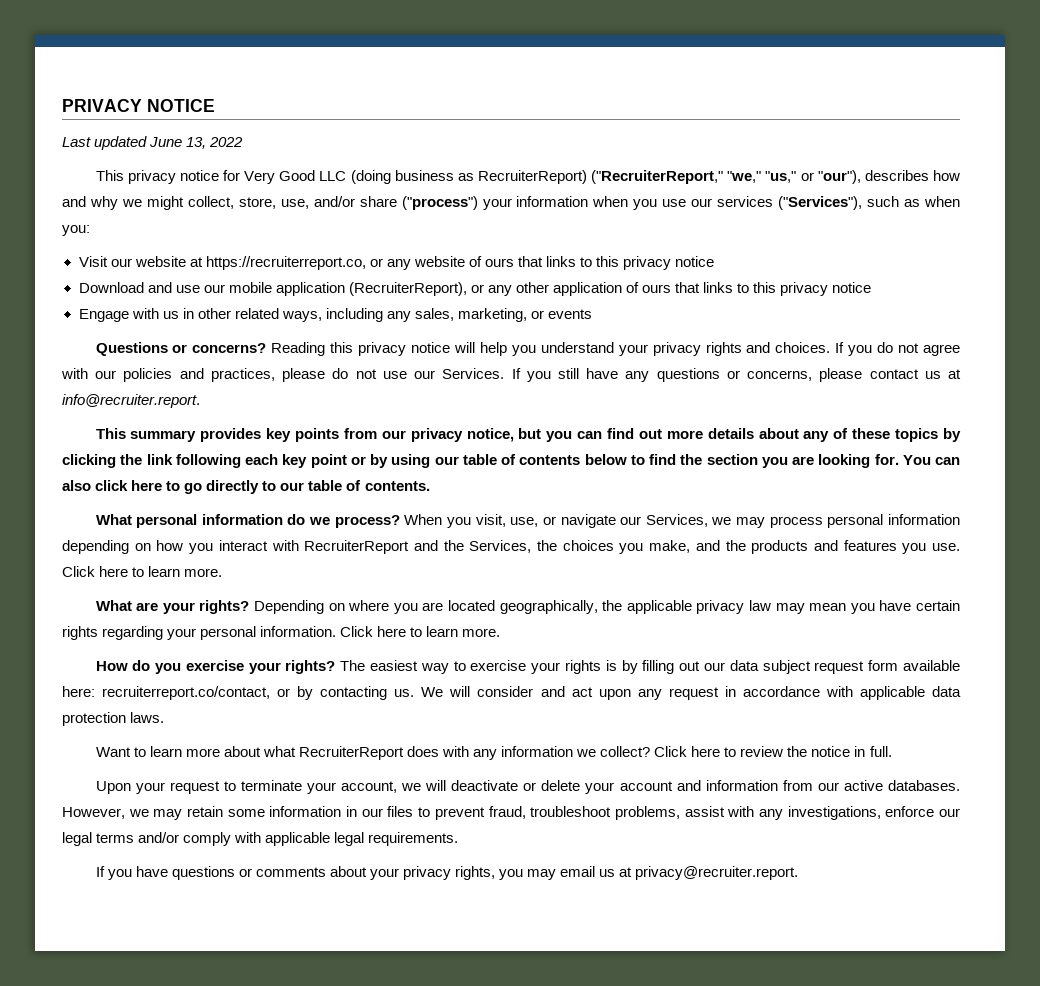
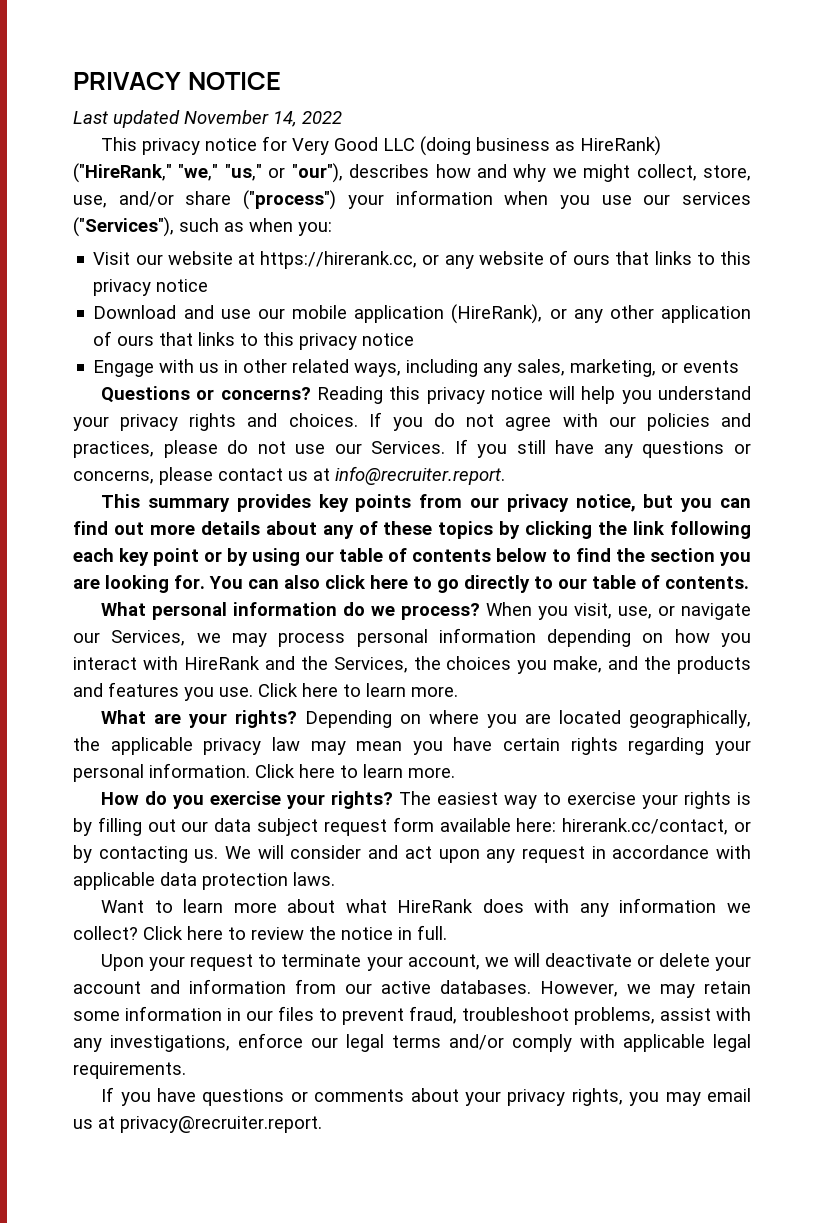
- Last updated June 13, 2022
+ Last updated November 14, 2022
- This privacy notice for Very Good LLC (doing business as RecruiterReport) ("RecruiterReport," "we," "us," or "our"), describes how and why we might collect, store, use, and/or share ("process") your information when you use our services ("Services"), such as when you:
+ This privacy notice for Very Good LLC (doing business as HireRank) ("HireRank," "we," "us," or "our"), describes how and why we might collect, store, use, and/or share ("process") your information when you use our services ("Services"), such as when you:
- Visit our website at https://recruiterreport.co, or any website of ours that links to this privacy notice
+ Visit our website at https://hirerank.cc, or any website of ours that links to this privacy notice
- Download and use our mobile application (RecruiterReport), or any other application of ours that links to this privacy notice
+ Download and use our mobile application (HireRank), or any other application of ours that links to this privacy notice
- When you visit, use, or navigate our Services, we may process personal information depending on how you interact with RecruiterReport and the Services, the choices you make, and the products and features you use.
+ When you visit, use, or navigate our Services, we may process personal information depending on how you interact with HireRank and the Services, the choices you make, and the products and features you use.
- The easiest way to exercise your rights is by filling out our data subject request form available here: recruiterreport.co/contact, or by contacting us.
+ The easiest way to exercise your rights is by filling out our data subject request form available here: hirerank.cc/contact, or by contacting us.
- Want to learn more about what RecruiterReport does with any information we collect?
+ Want to learn more about what HireRank does with any information we collect?

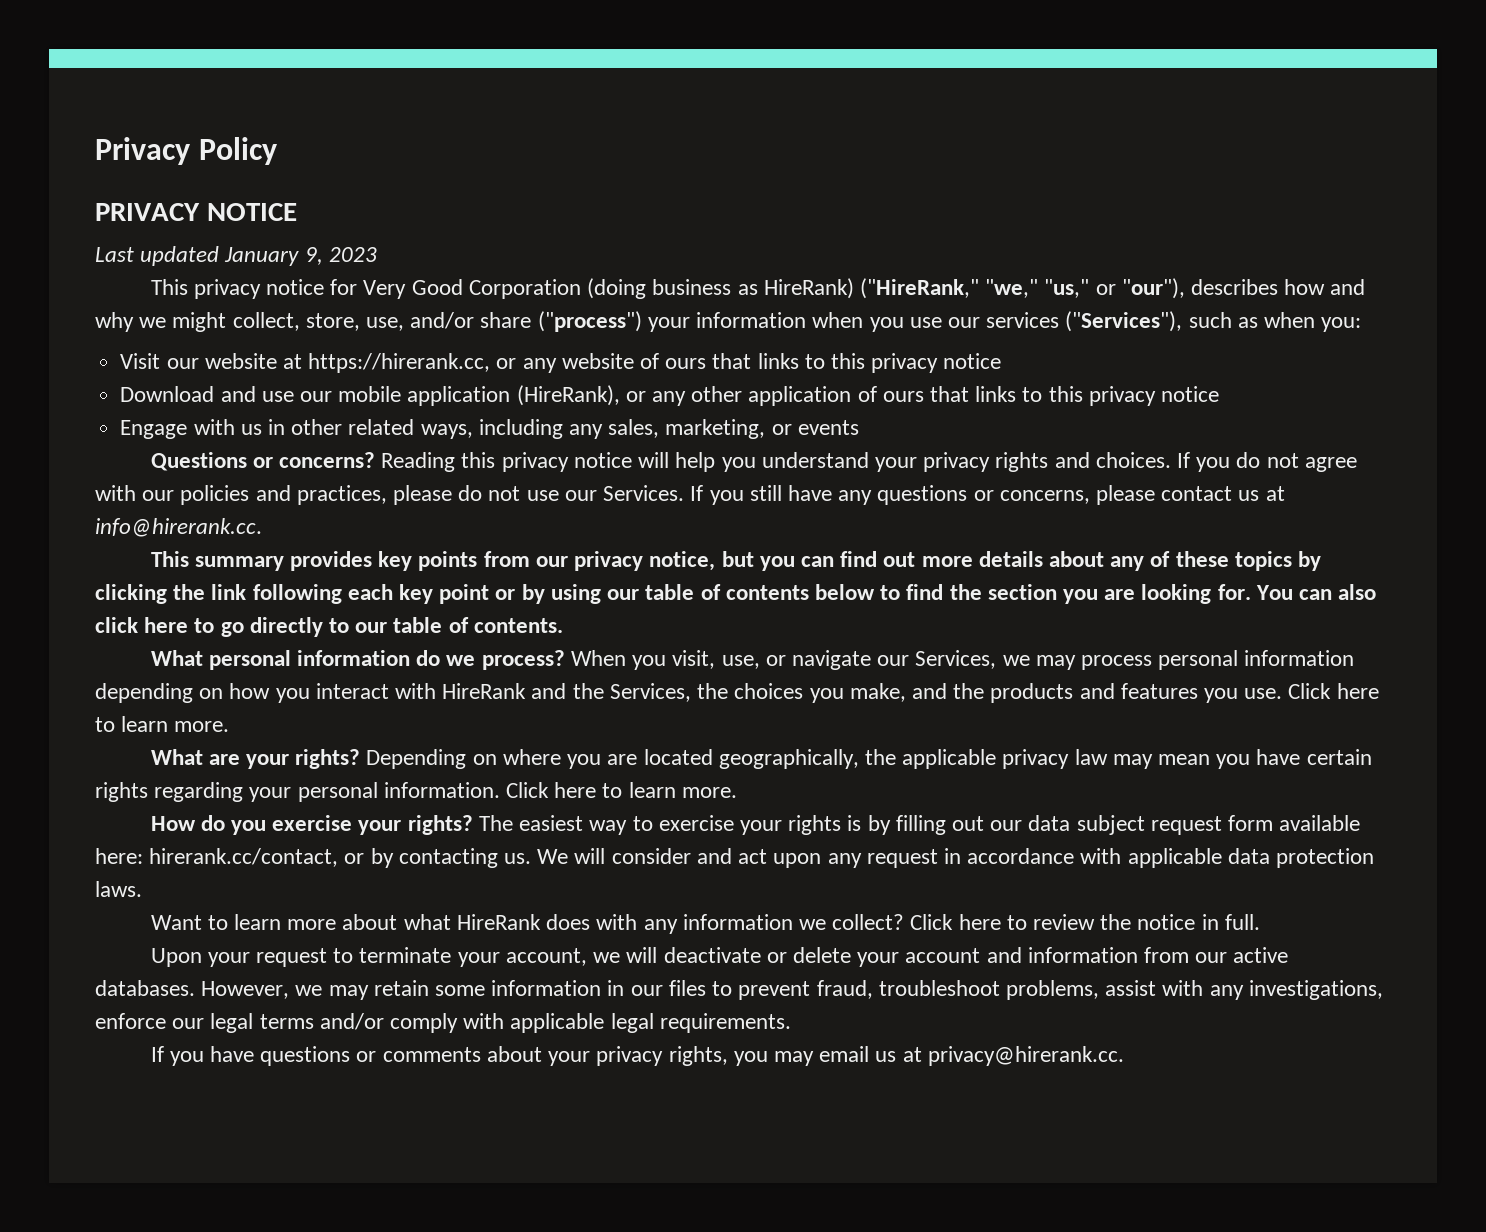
+ Privacy Policy
- Last updated November 14, 2022
+ Last updated January 9, 2023
- This privacy notice for Very Good LLC (doing business as HireRank) ("HireRank," "we," "us," or "our"), describes how and why we might collect, store, use, and/or share ("process") your information when you use our services ("Services"), such as when you:
+ This privacy notice for Very Good Corporation (doing business as HireRank) ("HireRank," "we," "us," or "our"), describes how and why we might collect, store, use, and/or share ("process") your information when you use our services ("Services"), such as when you:
- If you still have any questions or concerns, please contact us at info@recruiter.report.
+ If you still have any questions or concerns, please contact us at info@hirerank.cc.
- If you have questions or comments about your privacy rights, you may email us at privacy@recruiter.report.
+ If you have questions or comments about your privacy rights, you may email us at privacy@hirerank.cc.

